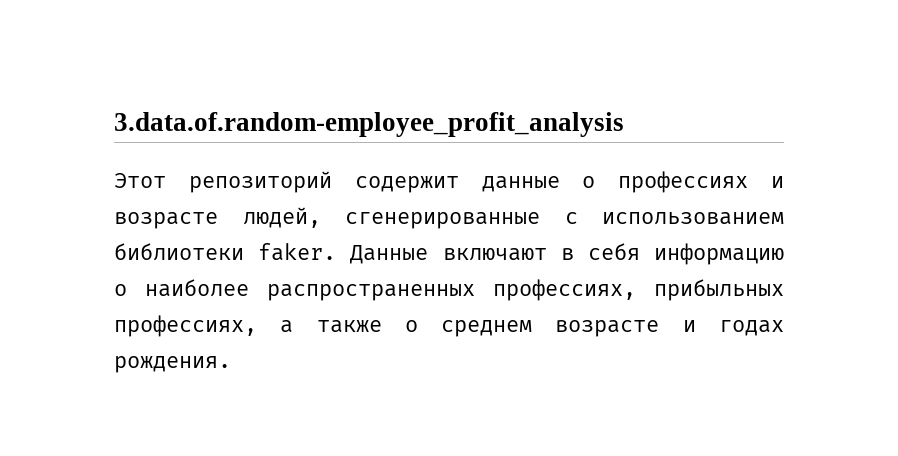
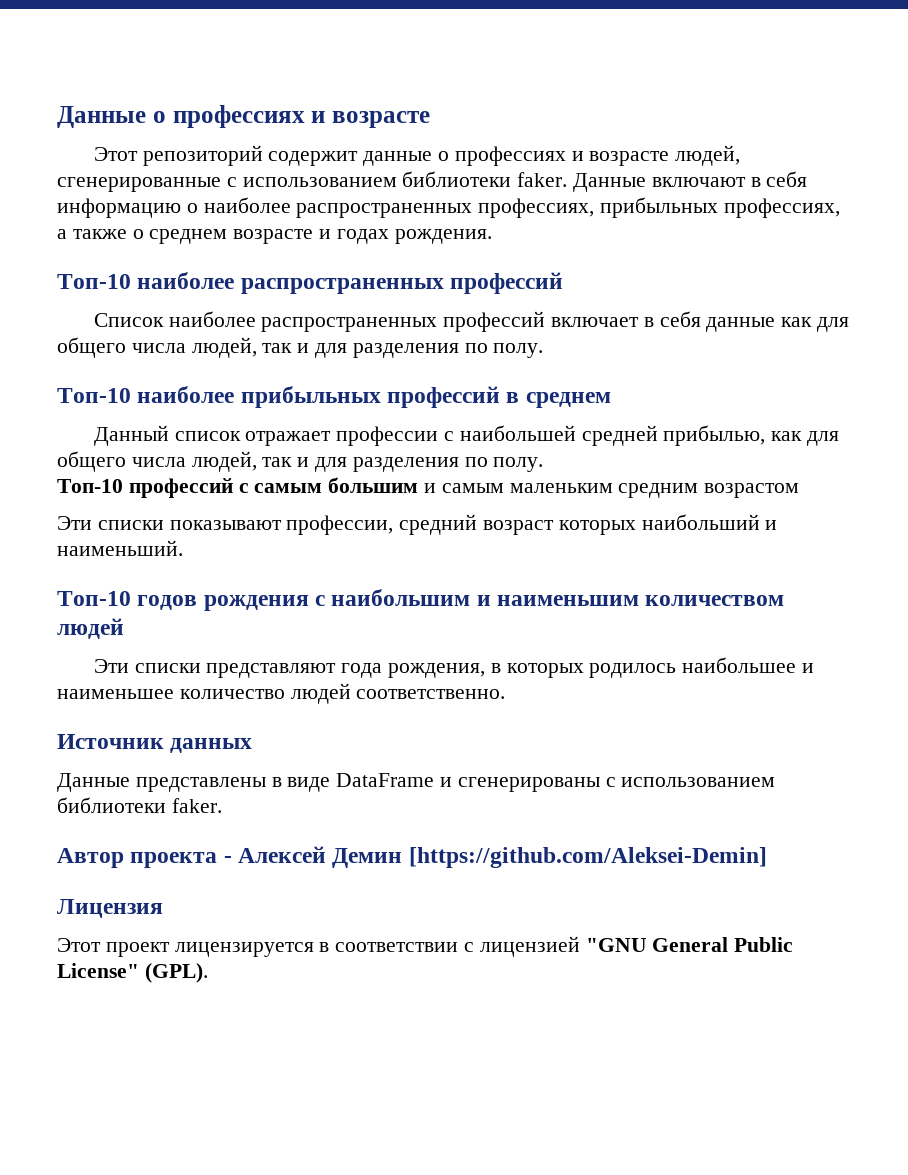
- 3.data.of.random-employee_profit_analysis
+ Данные о профессиях и возрасте
+ Топ-10 наиболее распространенных профессий
+ Список наиболее распространенных профессий включает в себя данные как для общего числа людей, так и для разделения по полу.
+ Топ-10 наиболее прибыльных профессий в среднем
+ Данный список отражает профессии с наибольшей средней прибылью, как для общего числа людей, так и для разделения по полу.
+ Топ-10 профессий с самым большим и самым маленьким средним возрастом
+ Эти списки показывают профессии, средний возраст которых наибольший и наименьший.
+ Топ-10 годов рождения с наибольшим и наименьшим количеством людей
+ Эти списки представляют года рождения, в которых родилось наибольшее и наименьшее количество людей соответственно.
+ Источник данных
+ Данные представлены в виде DataFrame и сгенерированы с использованием библиотеки faker.
+ Автор проекта - Алексей Демин [https://github.com/Aleksei-Demin]
+ Лицензия
+ Этот проект лицензируется в соответствии с лицензией "GNU General Public License" (GPL).

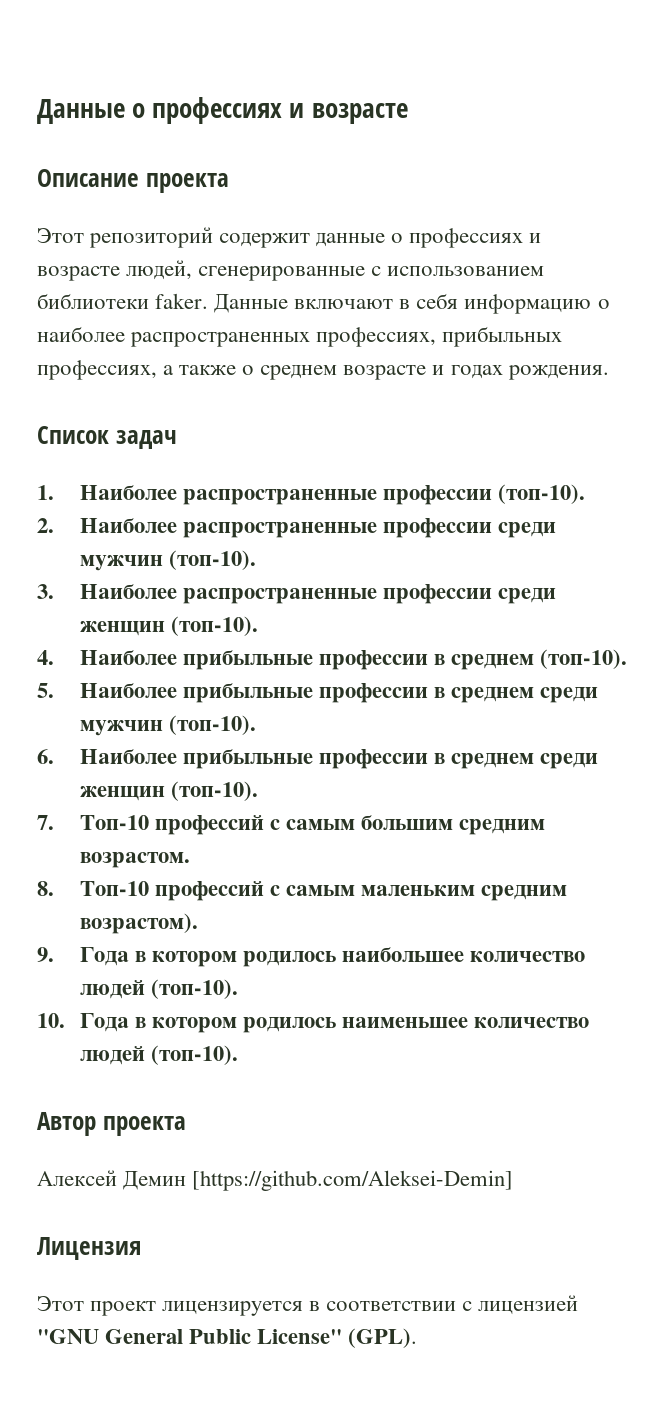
+ Описание проекта
- Топ-10 наиболее распространенных профессий
- Список наиболее распространенных профессий включает в себя данные как для общего числа людей, так и для разделения по полу.
- Топ-10 наиболее прибыльных профессий в среднем
- Данный список отражает профессии с наибольшей средней прибылью, как для общего числа людей, так и для разделения по полу.
- Топ-10 профессий с самым большим и самым маленьким средним возрастом
- Эти списки показывают профессии, средний возраст которых наибольший и наименьший.
- Топ-10 годов рождения с наибольшим и наименьшим количеством людей
- Эти списки представляют года рождения, в которых родилось наибольшее и наименьшее количество людей соответственно.
- Источник данных
- Данные представлены в виде DataFrame и сгенерированы с использованием библиотеки faker.
+ Список задач
+ 1. Наиболее распространенные профессии (топ-10).
+ 2. Наиболее распространенные профессии среди мужчин (топ-10).
+ 3. Наиболее распространенные профессии среди женщин (топ-10).
+ 4. Наиболее прибыльные профессии в среднем (топ-10).
+ 5. Наиболее прибыльные профессии в среднем среди мужчин (топ-10).
+ 6. Наиболее прибыльные профессии в среднем среди женщин (топ-10).
+ 7. Топ-10 профессий с самым большим средним возрастом.
+ 8. Топ-10 профессий с самым маленьким средним возрастом).
+ 9. Года в котором родилось наибольшее количество людей (топ-10).
+ 10. Года в котором родилось наименьшее количество людей (топ-10).
- Автор проекта - Алексей Демин [https://github.com/Aleksei-Demin]
+ Автор проекта
+ Алексей Демин [https://github.com/Aleksei-Demin]

